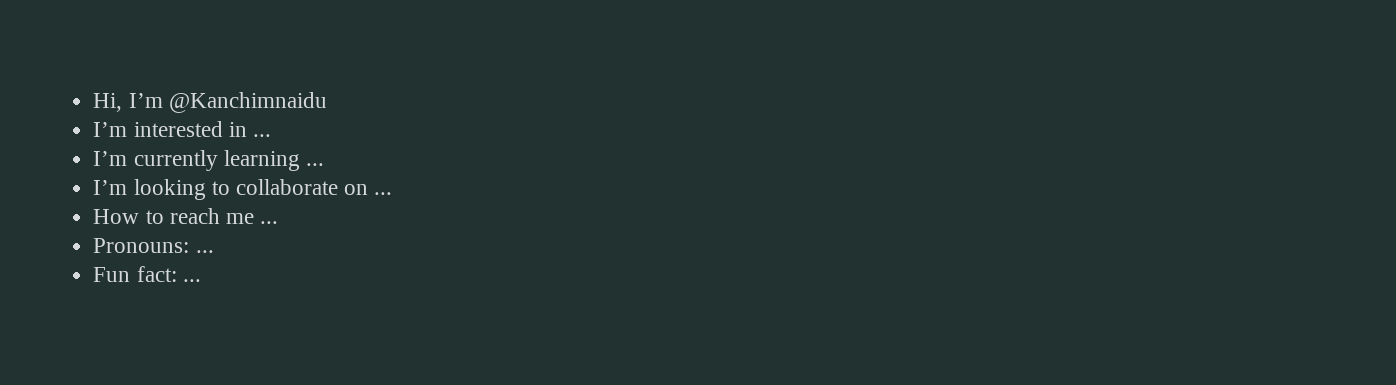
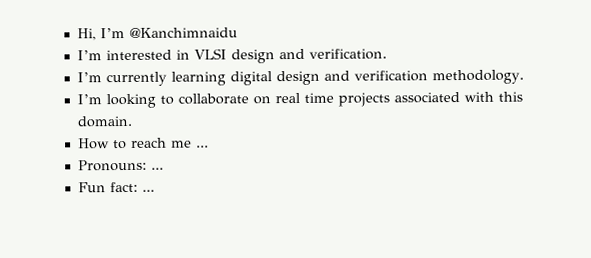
- I’m interested in ...
+ I’m interested in VLSI design and verification.
- I’m currently learning ...
+ I’m currently learning digital design and verification methodology.
- I’m looking to collaborate on ...
+ I’m looking to collaborate on real time projects associated with this domain.

